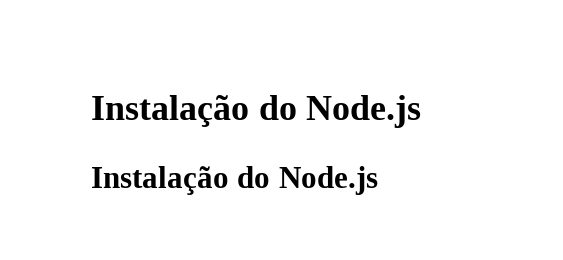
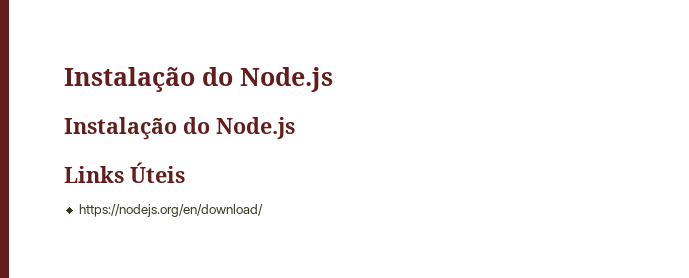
+ Links Úteis
+ https://nodejs.org/en/download/

